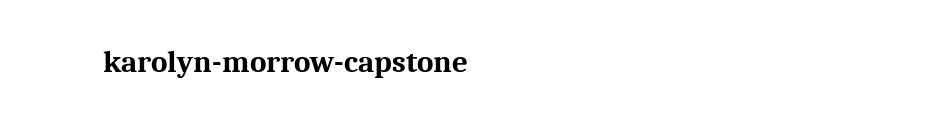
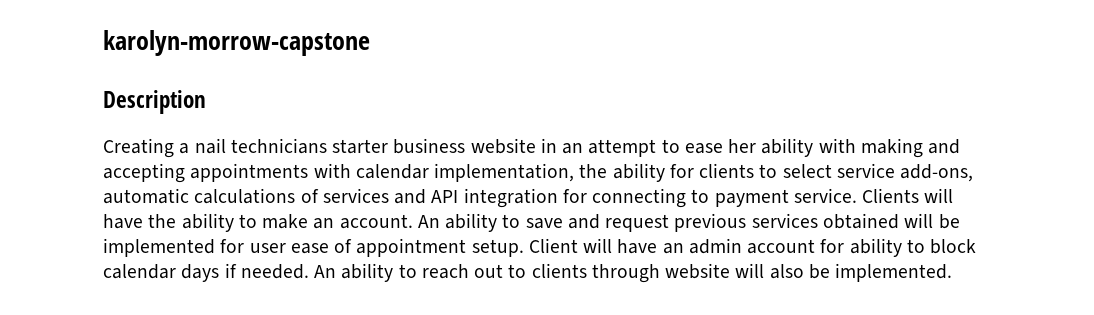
+ Description
+ Creating a nail technicians starter business website in an attempt to ease her ability with making and accepting appointments with calendar implementation, the ability for clients to select service add-ons, automatic calculations of services and API integration for connecting to payment service. Clients will have the ability to make an account. An ability to save and request previous services obtained will be implemented for user ease of appointment setup. Client will have an admin account for ability to block calendar days if needed. An ability to reach out to clients through website will also be implemented.

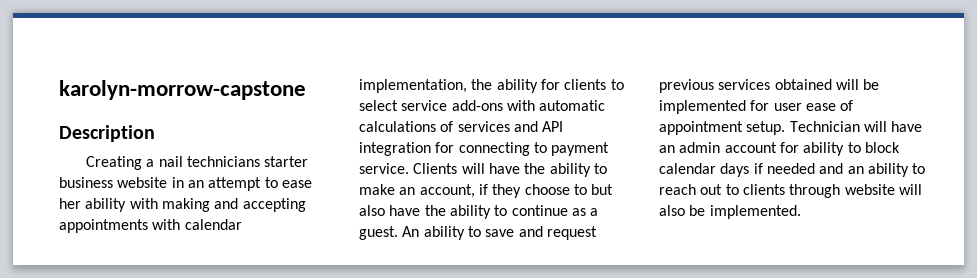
- Creating a nail technicians starter business website in an attempt to ease her ability with making and accepting appointments with calendar implementation, the ability for clients to select service add-ons, automatic calculations of services and API integration for connecting to payment service.
+ Creating a nail technicians starter business website in an attempt to ease her ability with making and accepting appointments with calendar implementation, the ability for clients to select service add-ons with automatic calculations of services and API integration for connecting to payment service.
- Clients will have the ability to make an account.
+ Clients will have the ability to make an account, if they choose to but also have the ability to continue as a guest.
- Client will have an admin account for ability to block calendar days if needed. An ability to reach out to clients through website will also be implemented.
+ Technician will have an admin account for ability to block calendar days if needed and an ability to reach out to clients through website will also be implemented.

